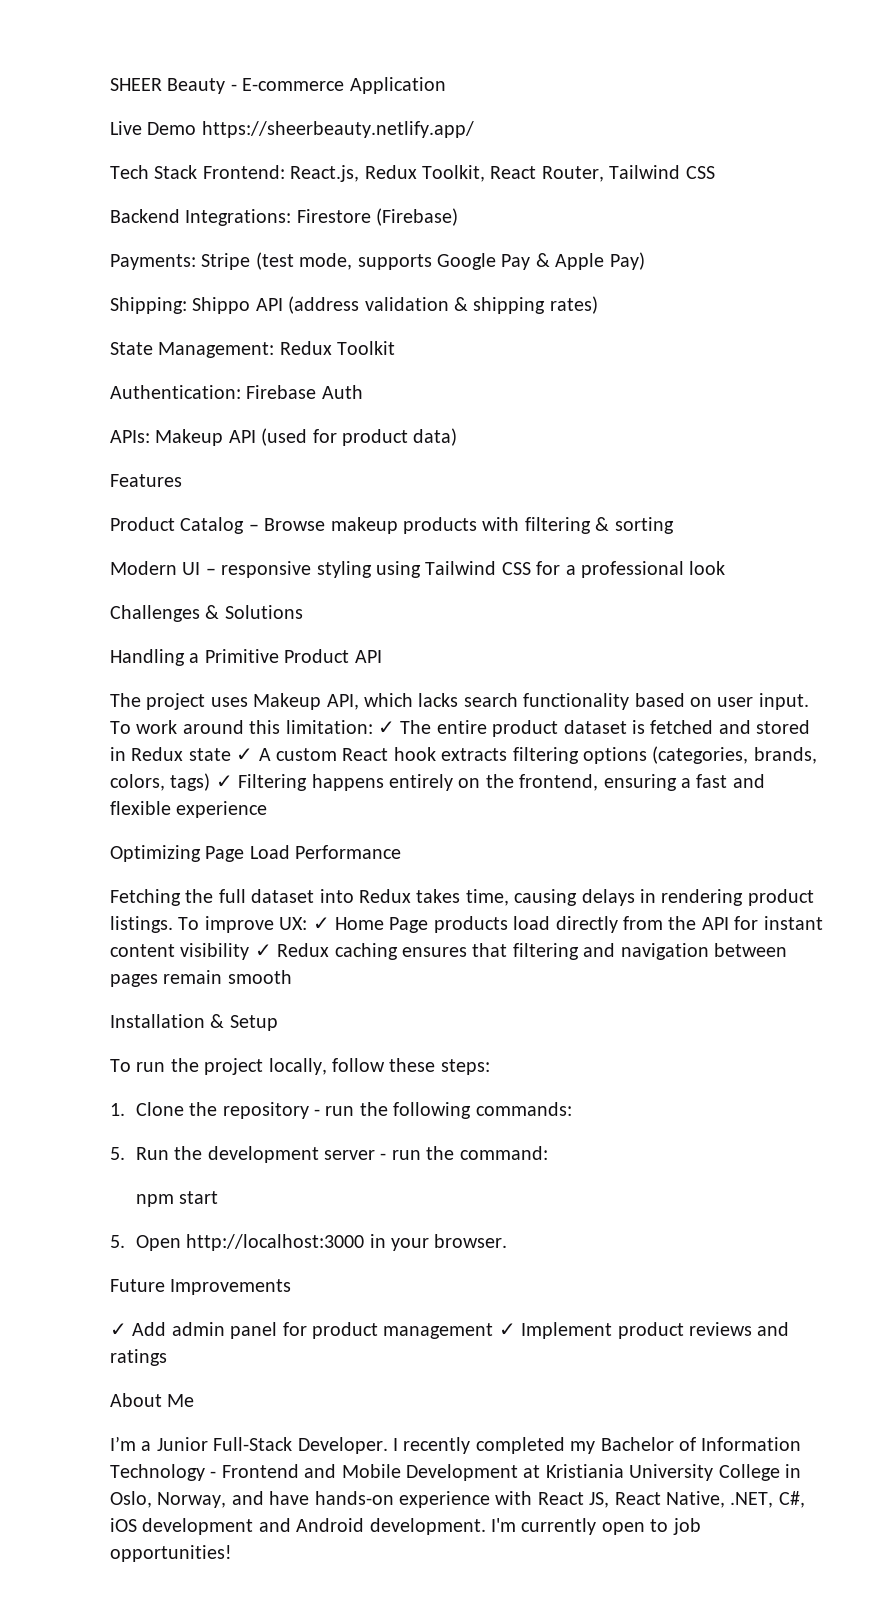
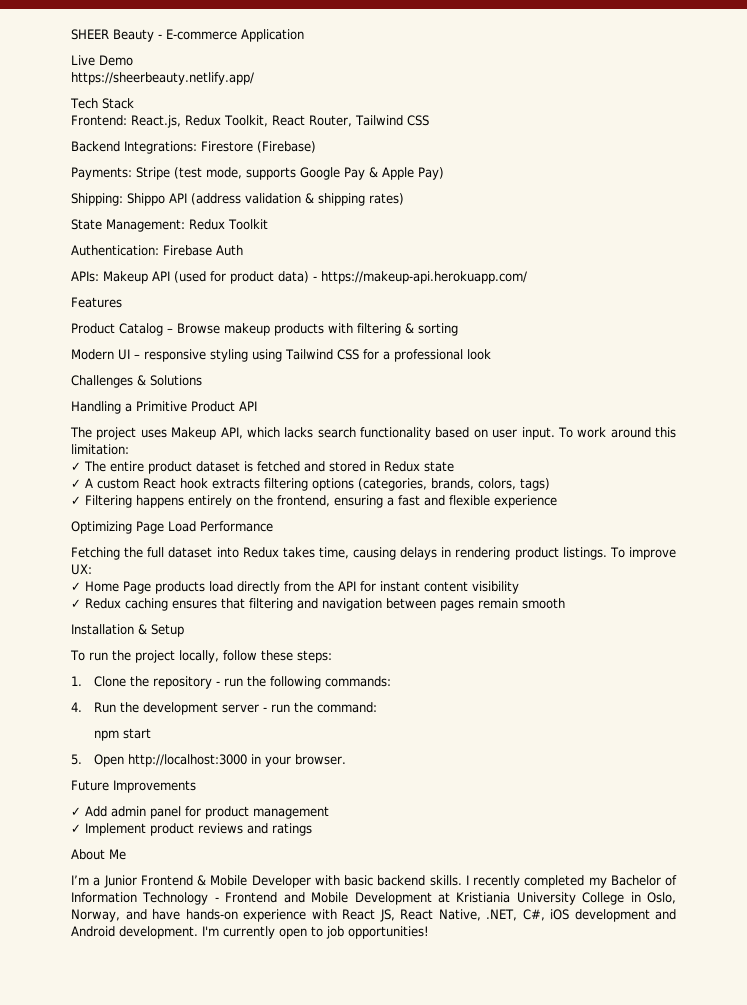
- Live Demo https://sheerbeauty.netlify.app/
+ Live Demo
+ https://sheerbeauty.netlify.app/
- Tech Stack Frontend: React.js, Redux Toolkit, React Router, Tailwind CSS
+ Tech Stack
+ Frontend: React.js, Redux Toolkit, React Router, Tailwind CSS
- APIs: Makeup API (used for product data)
+ APIs: Makeup API (used for product data) - https://makeup-api.herokuapp.com/
- To work around this limitation: ✓ The entire product dataset is fetched and stored in Redux state ✓ A custom React hook extracts filtering options (categories, brands, colors, tags) ✓ Filtering happens entirely on the frontend, ensuring a fast and flexible experience
+ To work around this limitation:
+ ✓ The entire product dataset is fetched and stored in Redux state
+ ✓ A custom React hook extracts filtering options (categories, brands, colors, tags)
+ ✓ Filtering happens entirely on the frontend, ensuring a fast and flexible experience
- To improve UX: ✓ Home Page products load directly from the API for instant content visibility ✓ Redux caching ensures that filtering and navigation between pages remain smooth
+ To improve UX:
+ ✓ Home Page products load directly from the API for instant content visibility
+ ✓ Redux caching ensures that filtering and navigation between pages remain smooth
- 5. Run the development server - run the command:
+ 4. Run the development server - run the command:
- ✓ Add admin panel for product management ✓ Implement product reviews and ratings
+ ✓ Add admin panel for product management
+ ✓ Implement product reviews and ratings
- I’m a Junior Full-Stack Developer.
+ I’m a Junior Frontend & Mobile Developer with basic backend skills.

